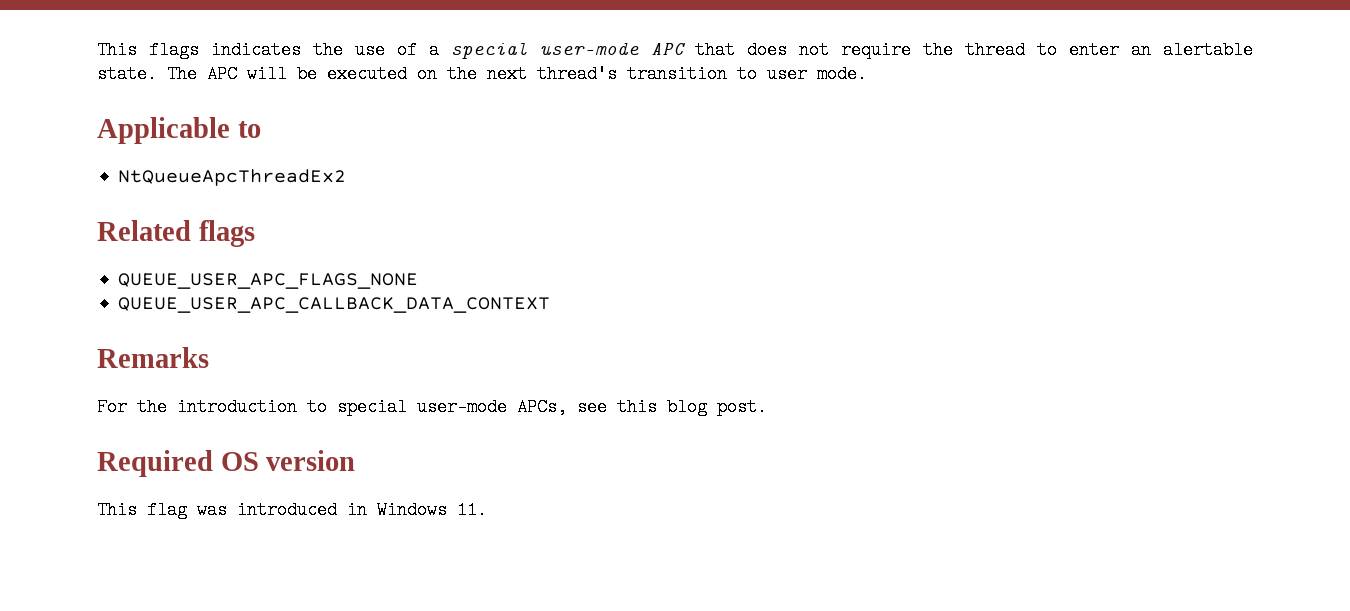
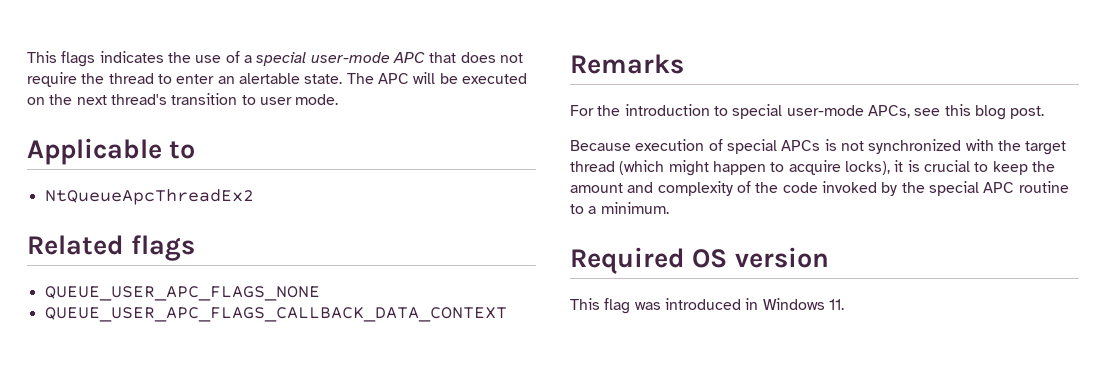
- QUEUE_USER_APC_CALLBACK_DATA_CONTEXT
+ QUEUE_USER_APC_FLAGS_CALLBACK_DATA_CONTEXT
+ Because execution of special APCs is not synchronized with the target thread (which might happen to acquire locks), it is crucial to keep the amount and complexity of the code invoked by the special APC routine to a minimum.

